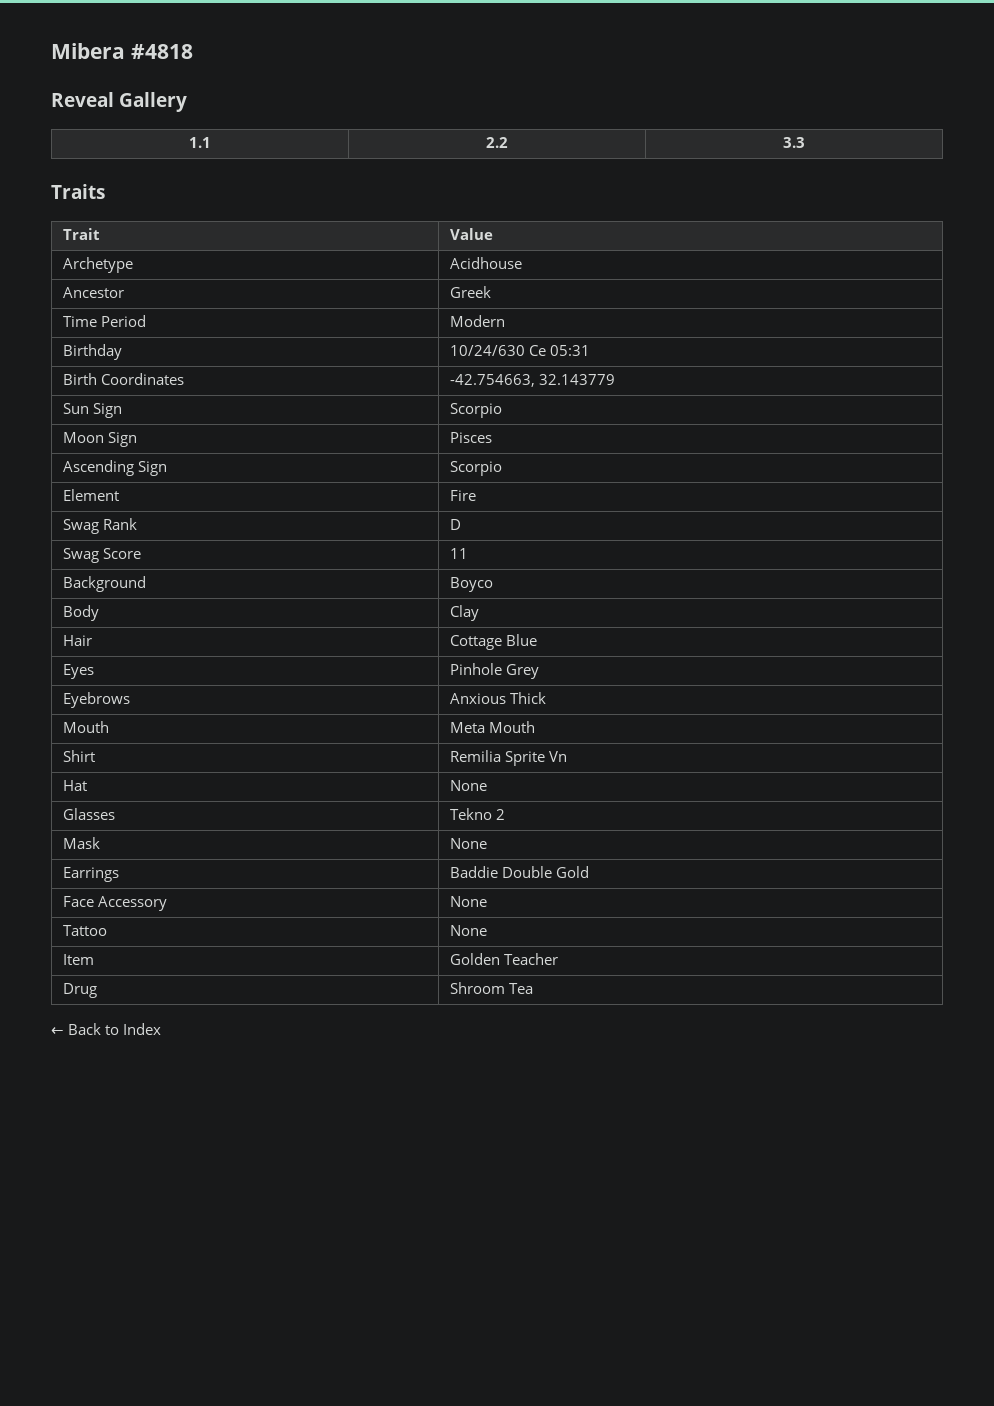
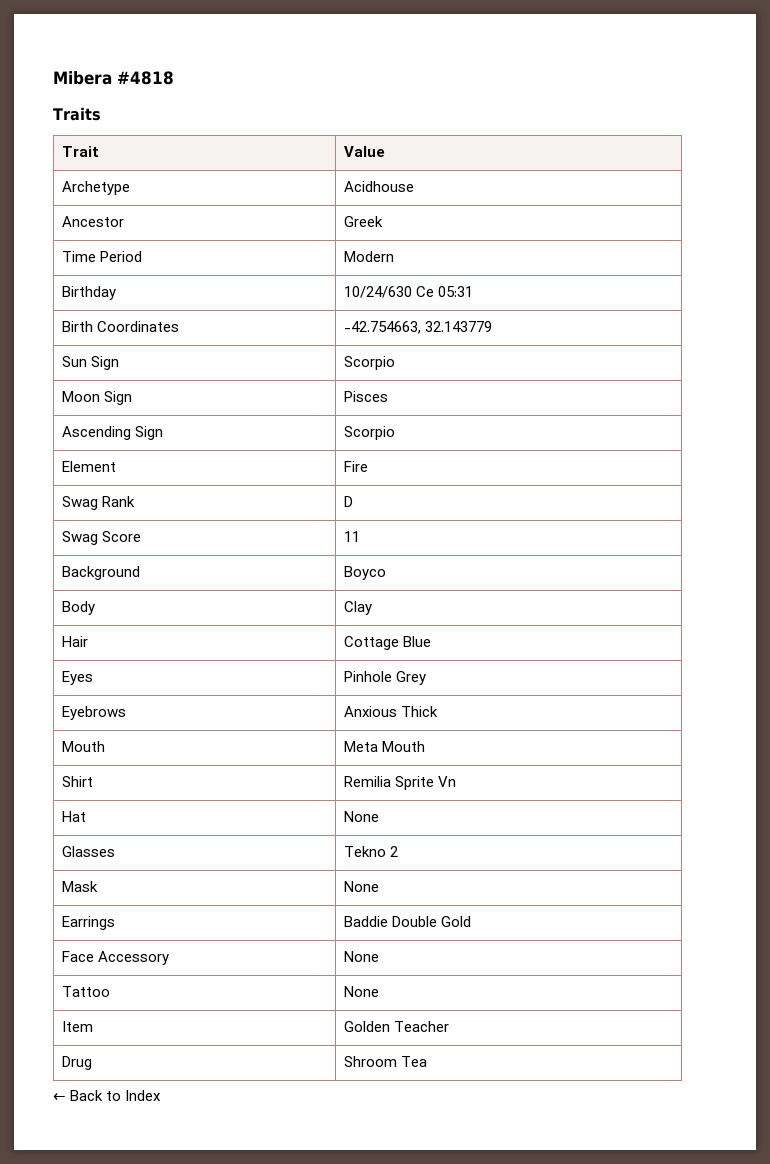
- Reveal Gallery
- 1.1 | 2.2 | 3.3

